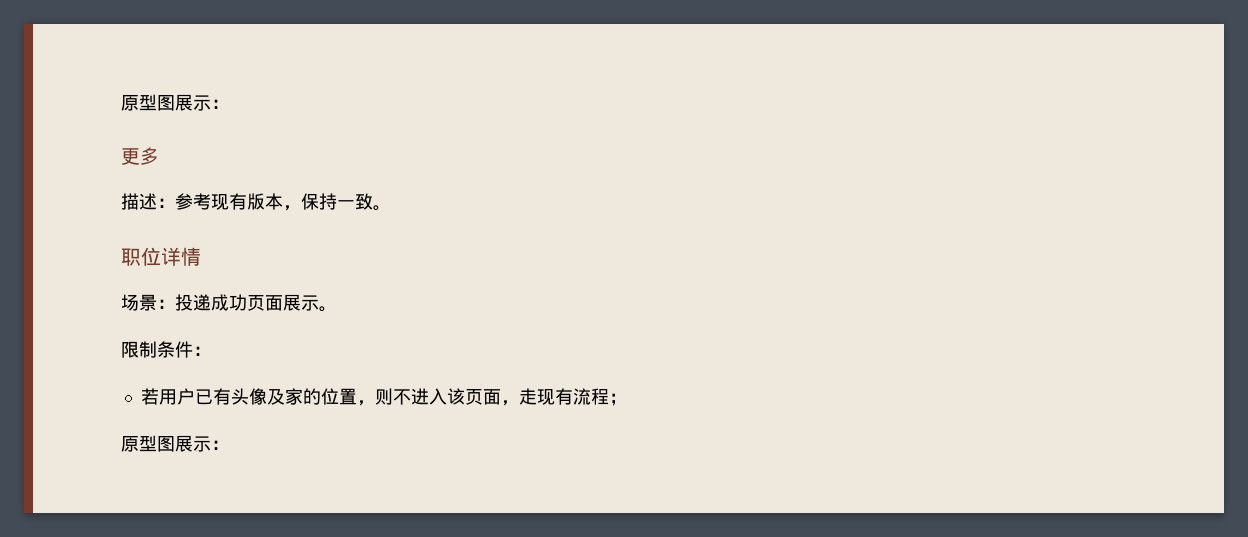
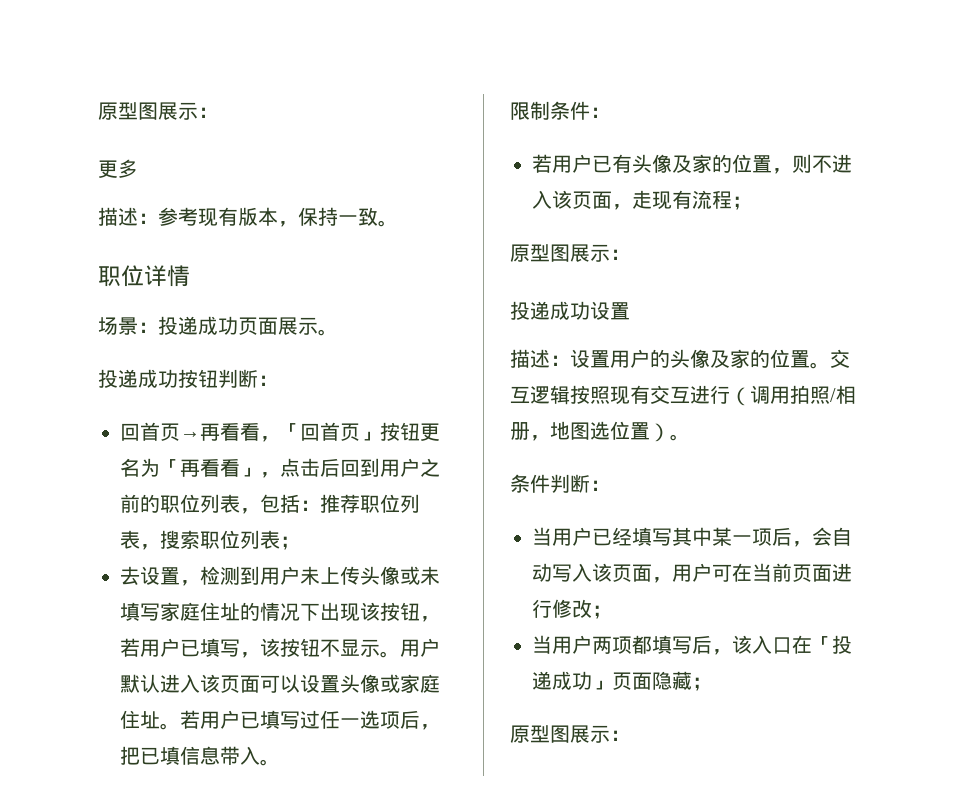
+ 投递成功按钮判断：
+ 回首页→再看看，「回首页」按钮更名为「再看看」，点击后回到用户之前的职位列表，包括：推荐职位列表，搜索职位列表；
+ 去设置，检测到用户未上传头像或未填写家庭住址的情况下出现该按钮，若用户已填写，该按钮不显示。用户默认进入该页面可以设置头像或家庭住址。若用户已填写过任一选项后，把已填信息带入。
+ 投递成功设置
+ 描述：设置用户的头像及家的位置。交互逻辑按照现有交互进行（调用拍照/相册，地图选位置）。
+ 条件判断：
+ 当用户已经填写其中某一项后，会自动写入该页面，用户可在当前页面进行修改；
+ 当用户两项都填写后，该入口在「投递成功」页面隐藏；
+ 原型图展示：

